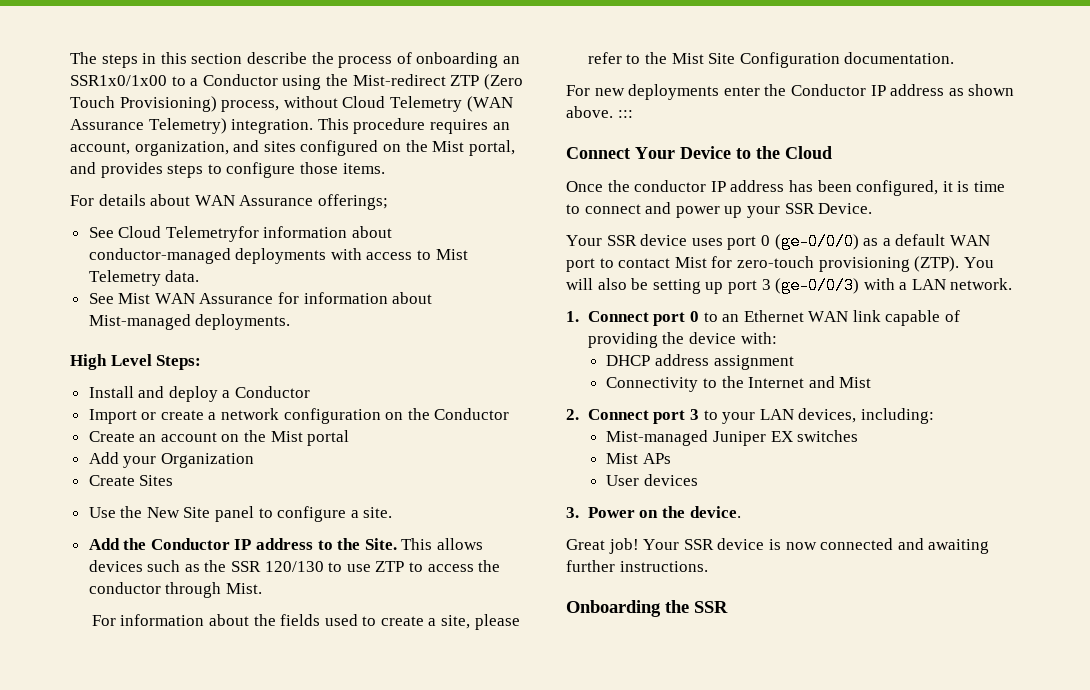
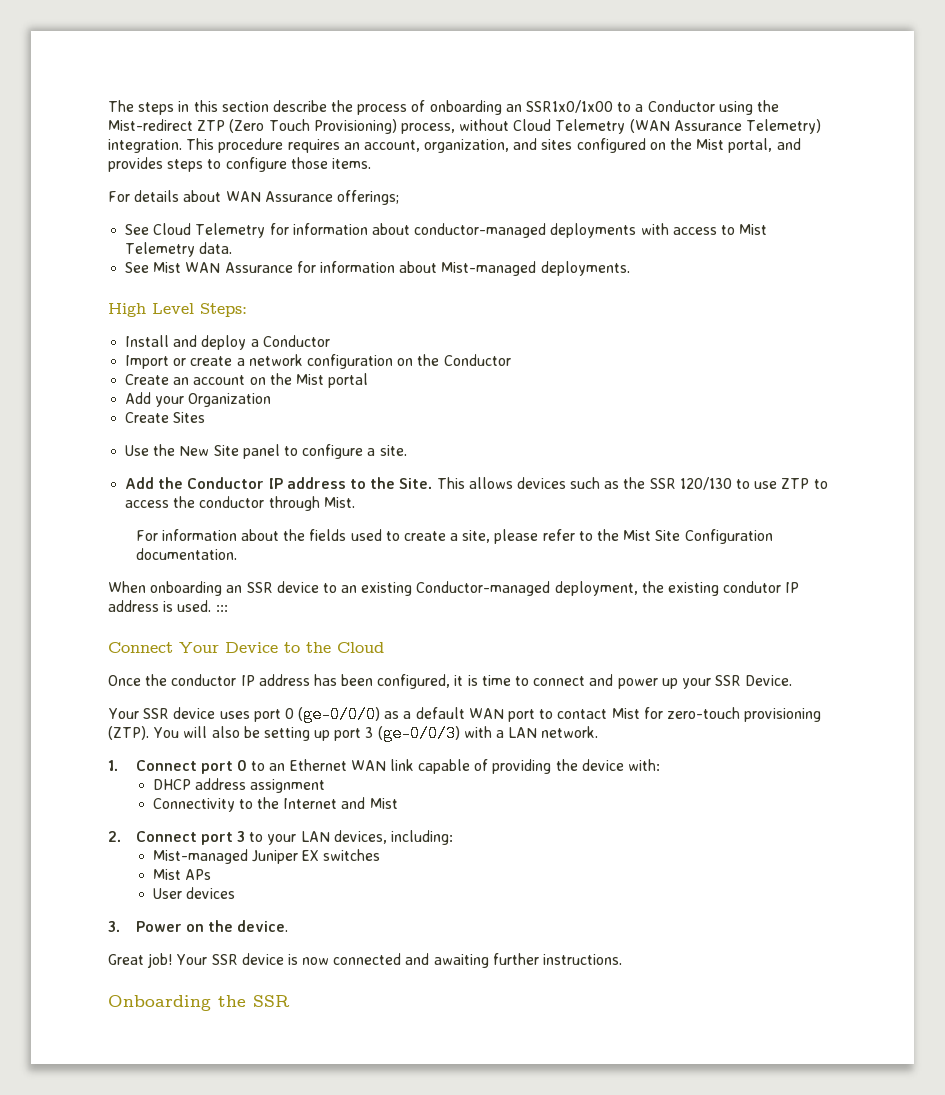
- See Cloud Telemetryfor information about conductor-managed deployments with access to Mist Telemetry data.
+ See Cloud Telemetry for information about conductor-managed deployments with access to Mist Telemetry data.
- For new deployments enter the Conductor IP address as shown above. :::
+ When onboarding an SSR device to an existing Conductor-managed deployment, the existing condutor IP address is used. :::

